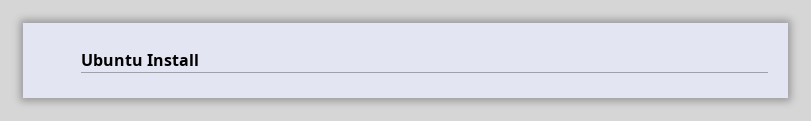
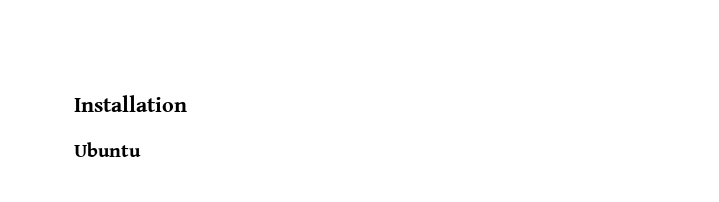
- Ubuntu Install
+ Installation
+ Ubuntu

